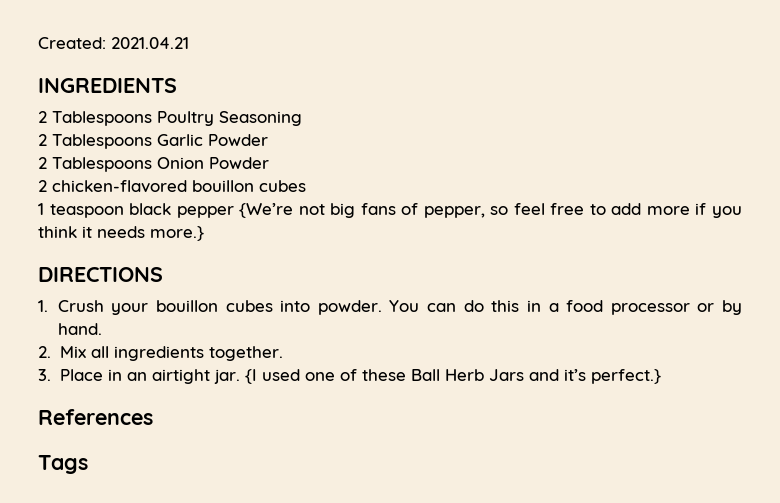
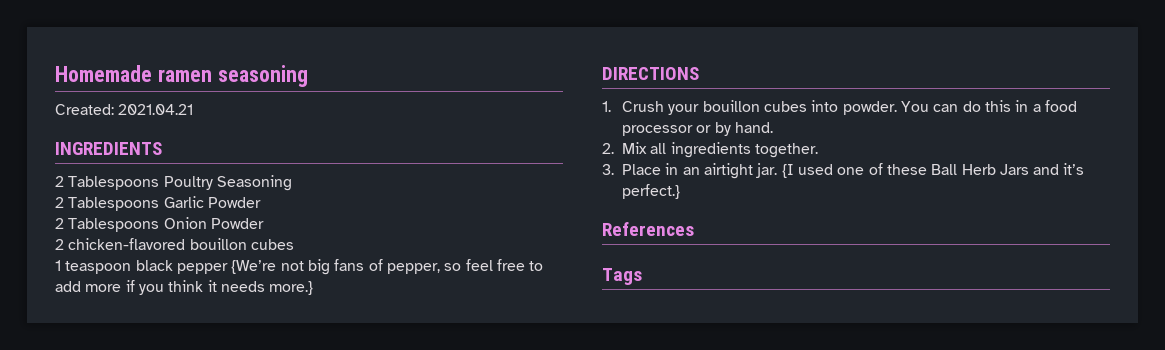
+ Homemade ramen seasoning

